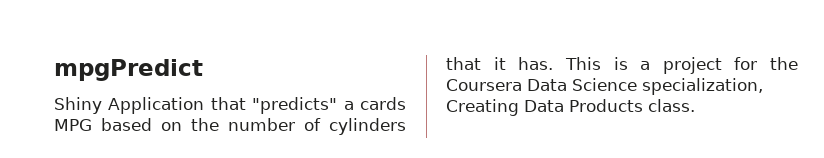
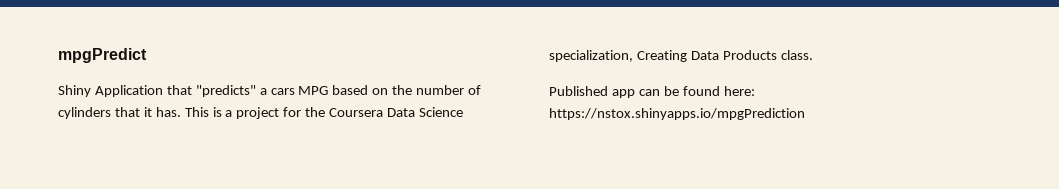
- Shiny Application that "predicts" a cards MPG based on the number of cylinders that it has.
+ Shiny Application that "predicts" a cars MPG based on the number of cylinders that it has.
+ Published app can be found here: https://nstox.shinyapps.io/mpgPrediction

